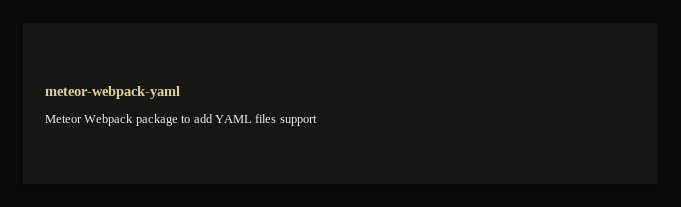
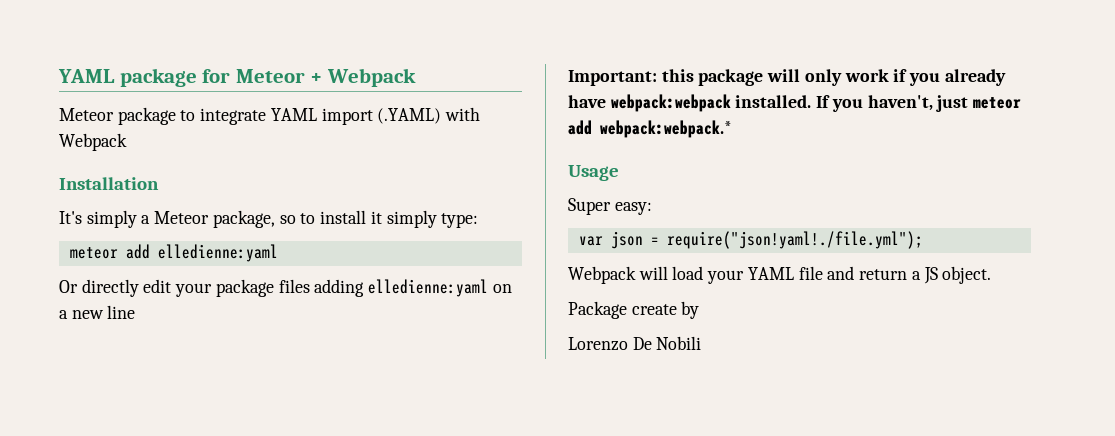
- meteor-webpack-yaml
- Meteor Webpack package to add YAML files support
+ YAML package for Meteor + Webpack
+ Meteor package to integrate YAML import (.YAML) with Webpack
+ Installation
+ It's simply a Meteor package, so to install it simply type:
+ meteor add elledienne:yaml
+ Or directly edit your package files adding elledienne:yaml on a new line
+ Important: this package will only work if you already have webpack:webpack installed. If you haven't, just meteor add webpack:webpack.*
+ Usage
+ Super easy:
+ var json = require("json!yaml!./file.yml");
+ Webpack will load your YAML file and return a JS object.
+ Package create by
+ Lorenzo De Nobili

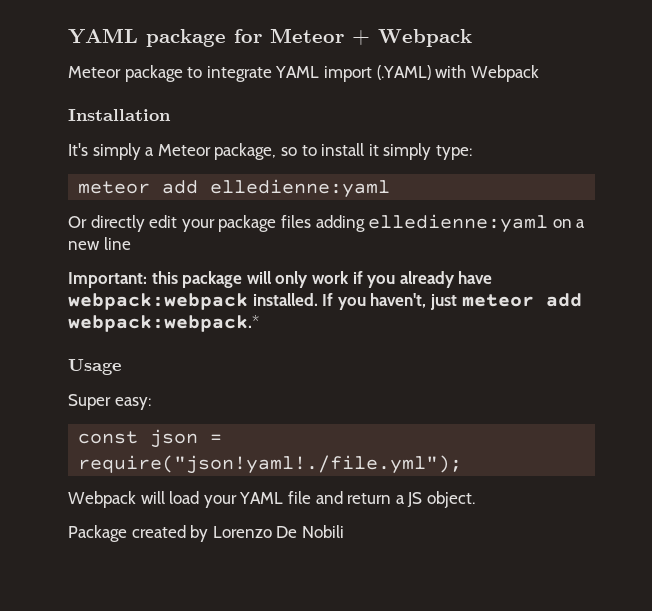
- var json = require("json!yaml!./file.yml");
+ const json = require("json!yaml!./file.yml");
- Package create by
- Lorenzo De Nobili
+ Package created by Lorenzo De Nobili

